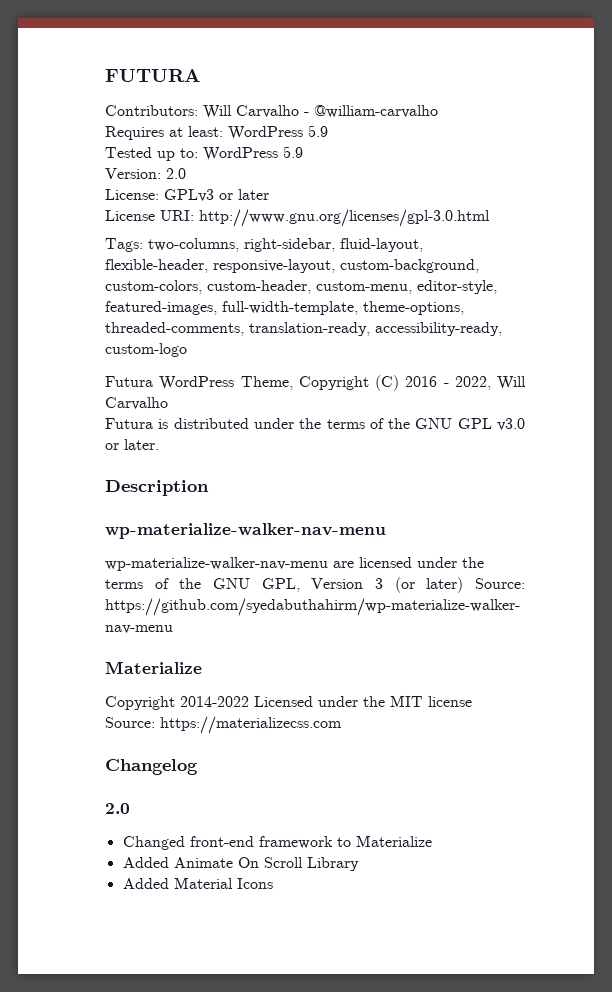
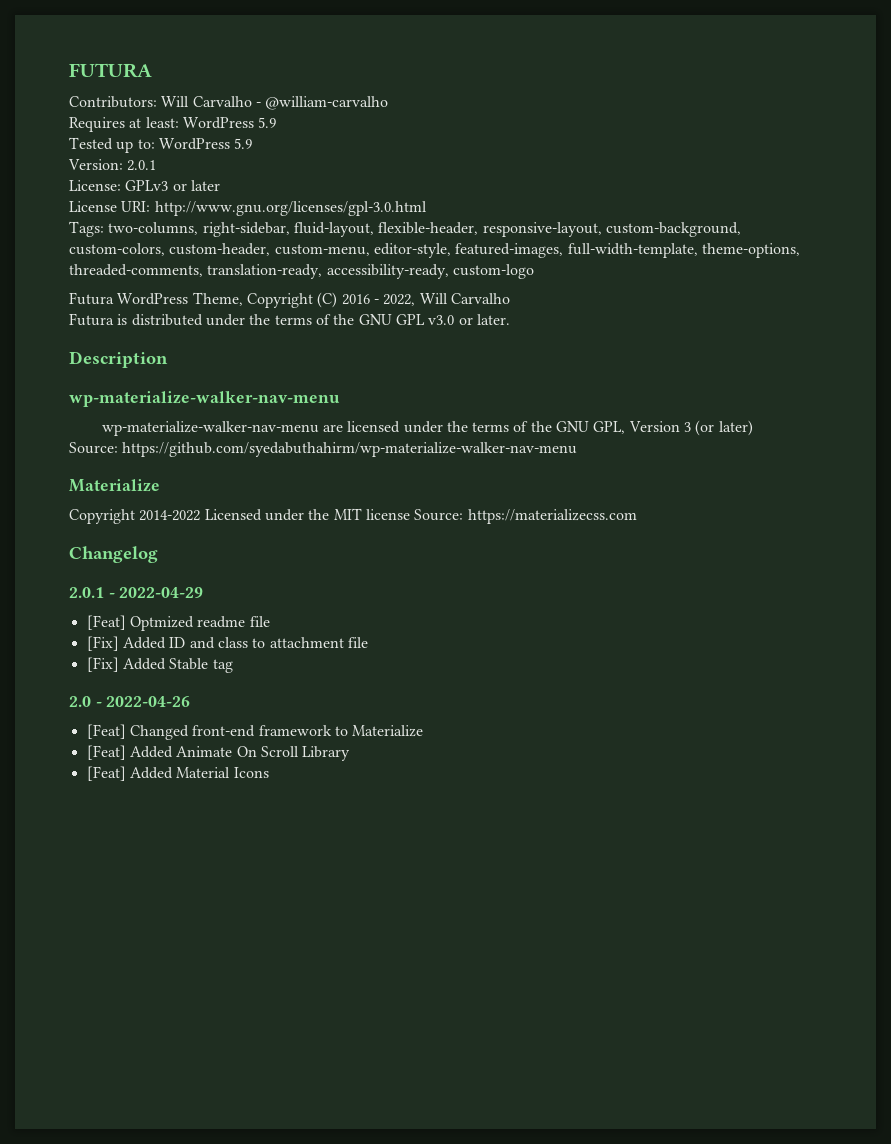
- Version: 2.0
+ Version: 2.0.1
  Changelog
- 2.0
- Changed front-end framework to Materialize
+ 2.0.1 - 2022-04-29
+ [Feat] Optmized readme file
+ [Fix] Added ID and class to attachment file
+ [Fix] Added Stable tag
+ 2.0 - 2022-04-26
+ [Feat] Changed front-end framework to Materialize
- Added Animate On Scroll Library
+ [Feat] Added Animate On Scroll Library
- Added Material Icons
+ [Feat] Added Material Icons

